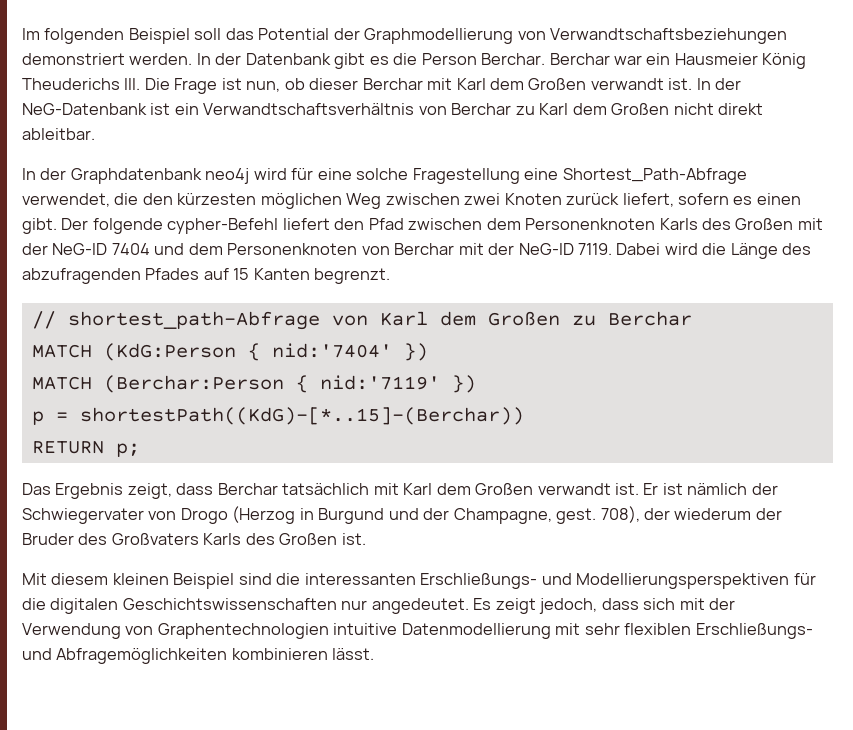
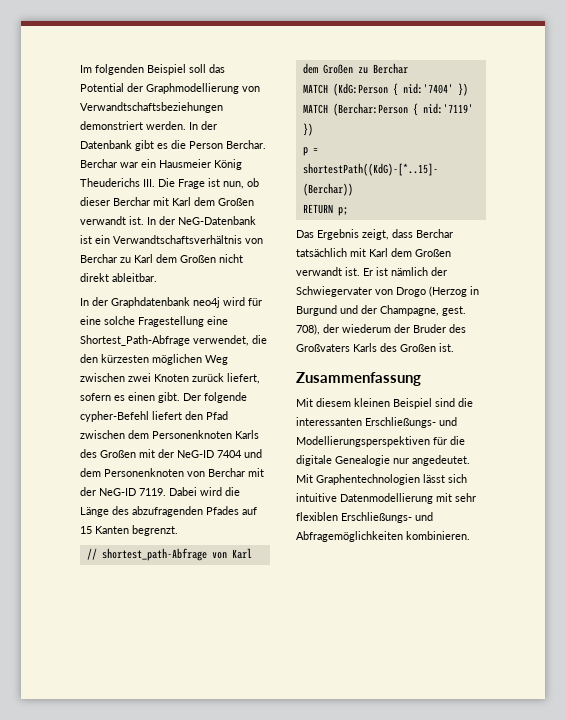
+ Zusammenfassung
- Mit diesem kleinen Beispiel sind die interessanten Erschließungs- und Modellierungsperspektiven für die digitalen Geschichtswissenschaften nur angedeutet. Es zeigt jedoch, dass sich mit der Verwendung von Graphentechnologien intuitive Datenmodellierung mit sehr flexiblen Erschließungs- und Abfragemöglichkeiten kombinieren lässt.
+ Mit diesem kleinen Beispiel sind die interessanten Erschließungs- und Modellierungsperspektiven für die digitale Genealogie nur angedeutet. Mit Graphentechnologien lässt sich intuitive Datenmodellierung mit sehr flexiblen Erschließungs- und Abfragemöglichkeiten kombinieren.

